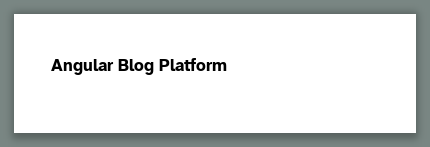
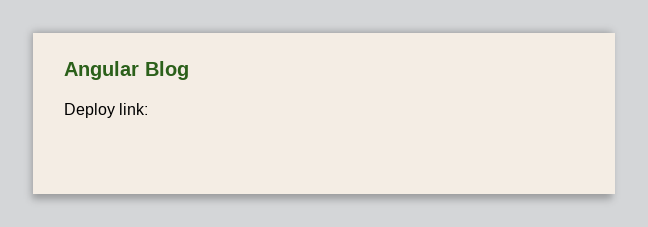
- Angular Blog Platform
+ Angular Blog
+ Deploy link:

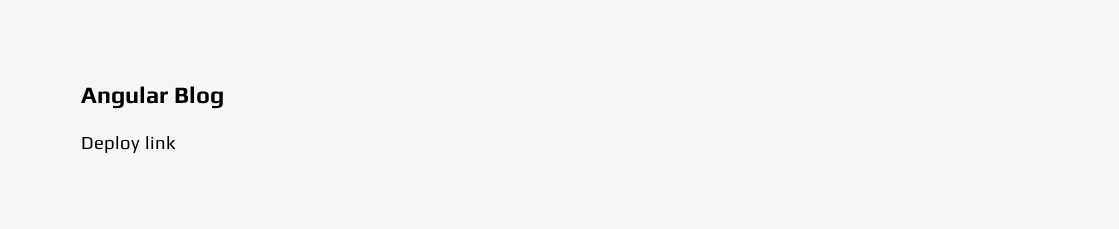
- Deploy link:
+ Deploy link

